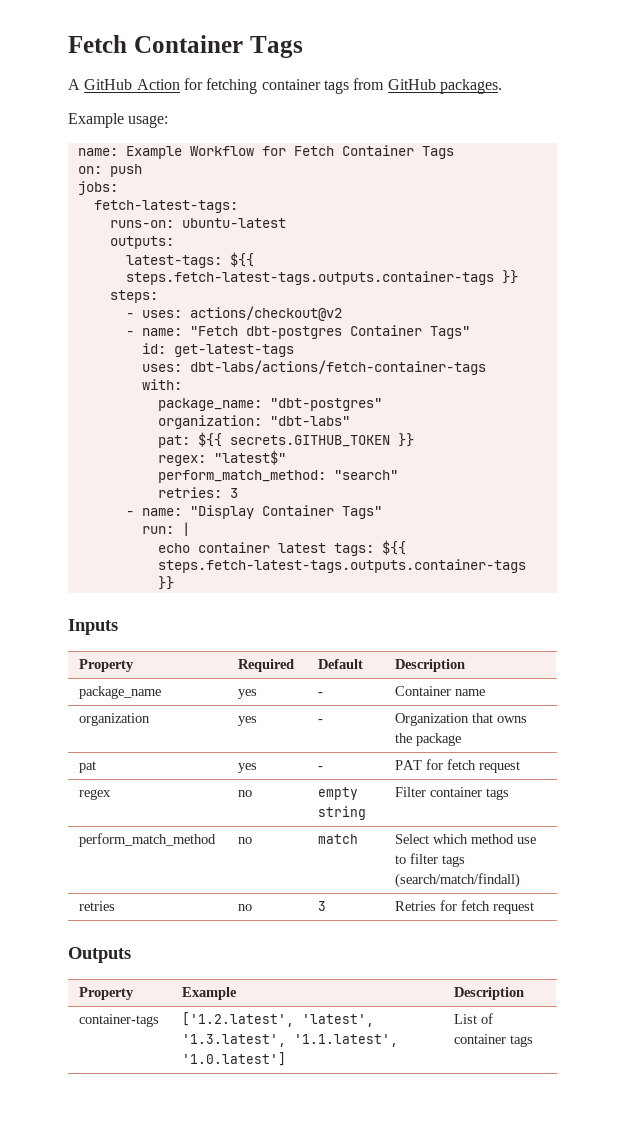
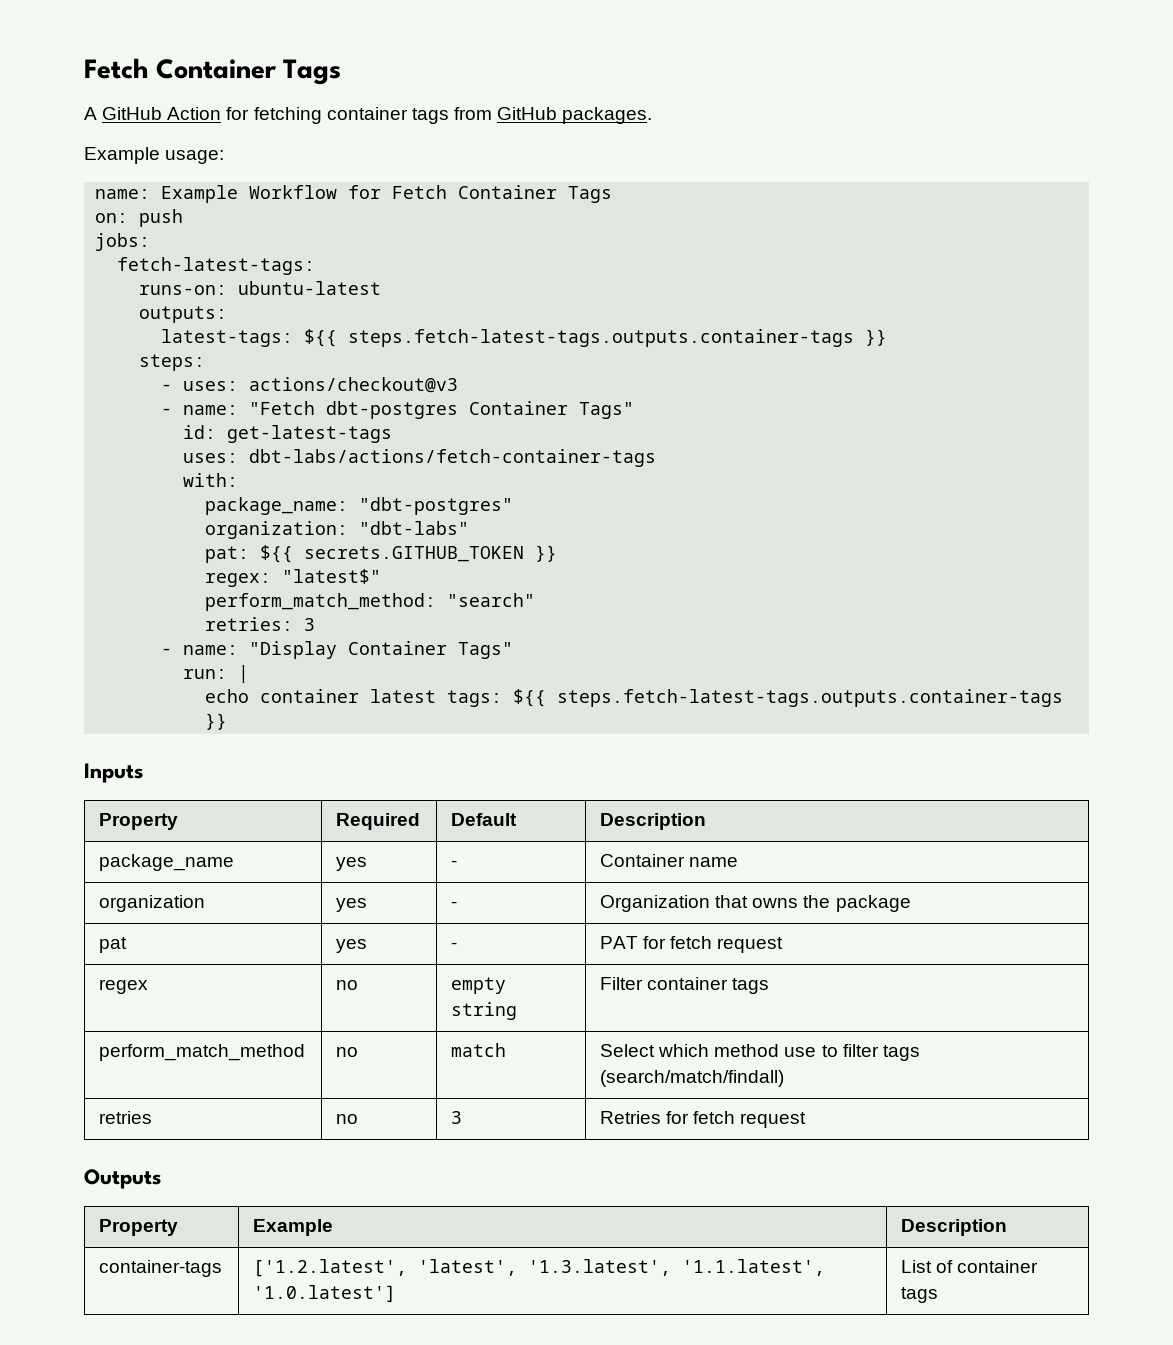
- - uses: actions/checkout@v2
+ - uses: actions/checkout@v3

